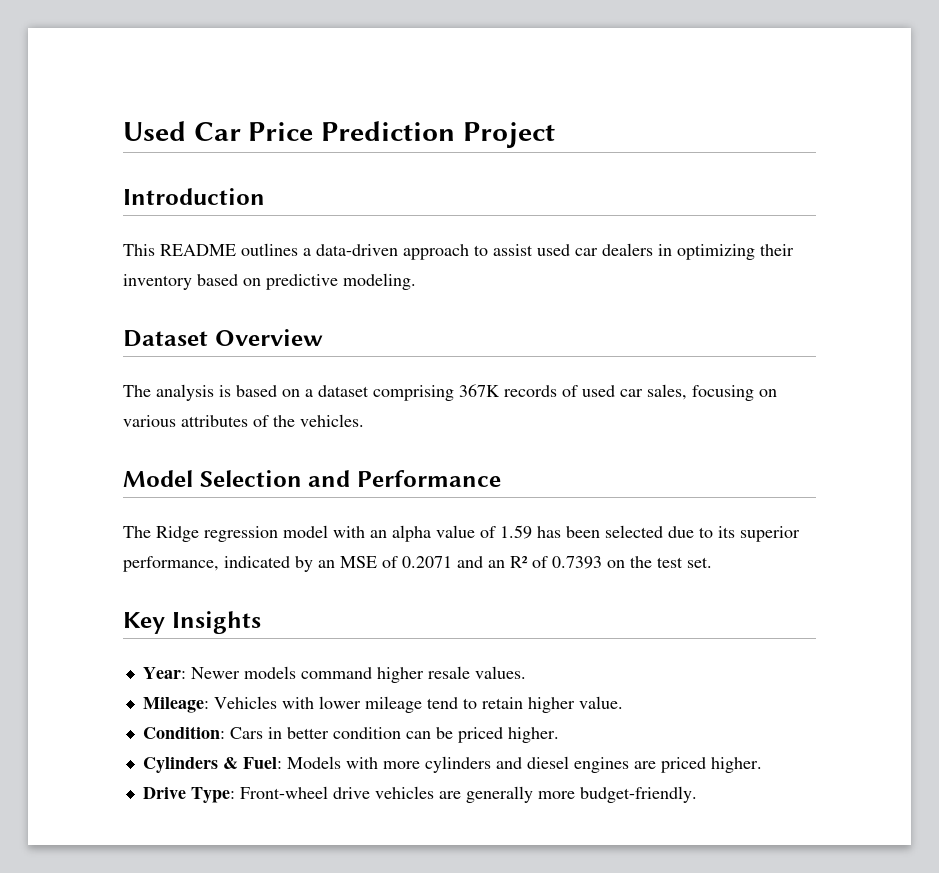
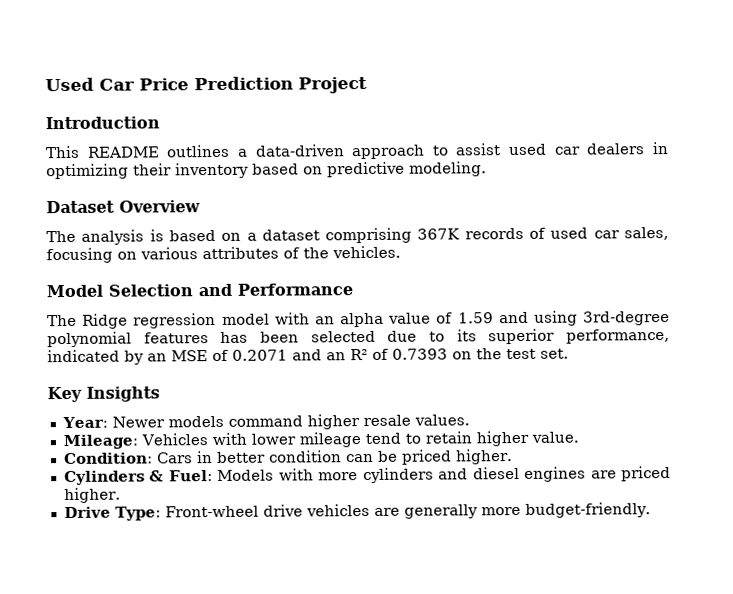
- The Ridge regression model with an alpha value of 1.59 has been selected due to its superior performance, indicated by an MSE of 0.2071 and an R² of 0.7393 on the test set.
+ The Ridge regression model with an alpha value of 1.59 and using 3rd-degree polynomial features has been selected due to its superior performance, indicated by an MSE of 0.2071 and an R² of 0.7393 on the test set.

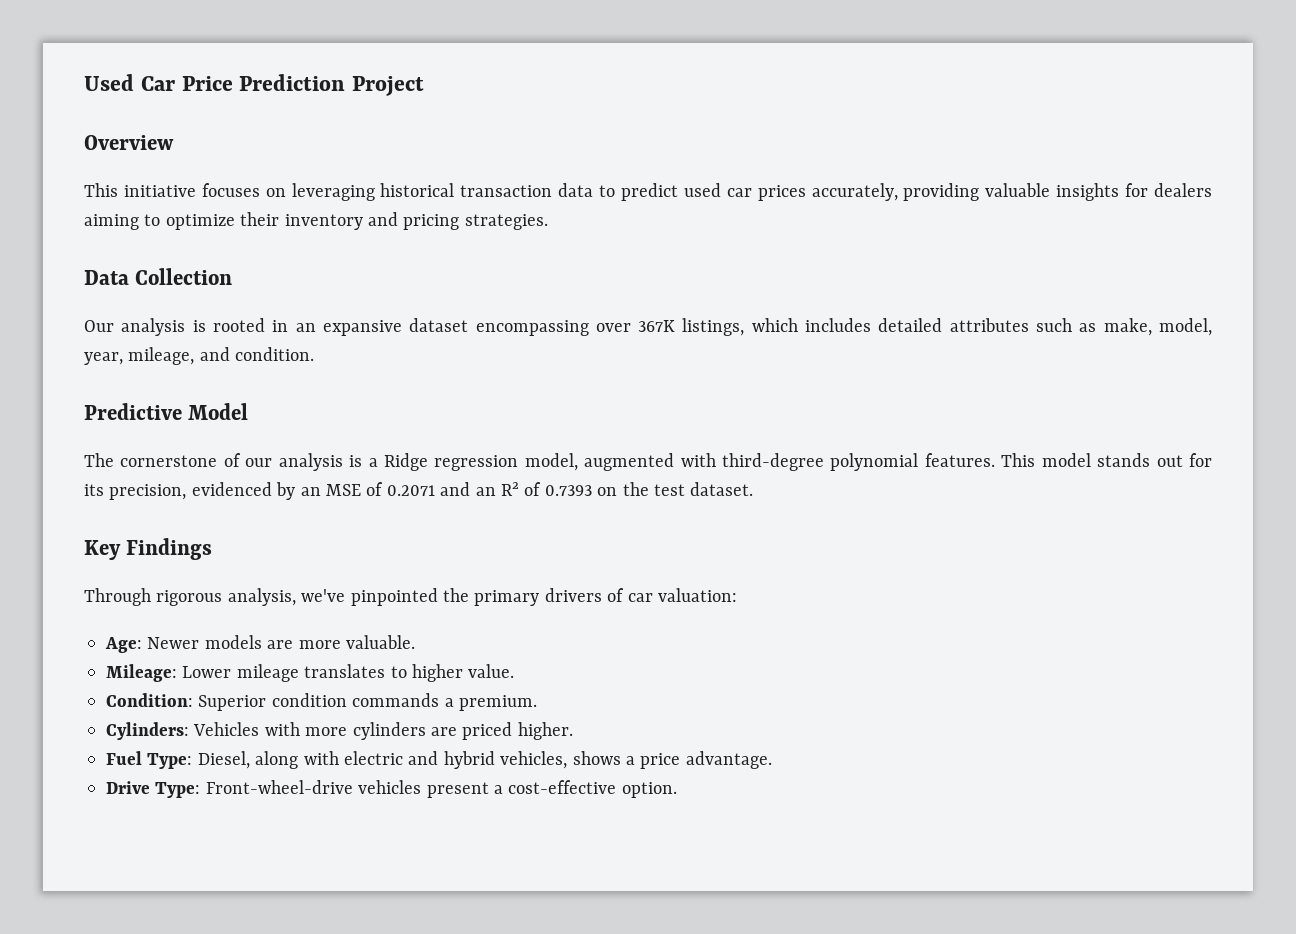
- Introduction
- This README outlines a data-driven approach to assist used car dealers in optimizing their inventory based on predictive modeling.
- Dataset Overview
- The analysis is based on a dataset comprising 367K records of used car sales, focusing on various attributes of the vehicles.
- Model Selection and Performance
- The Ridge regression model with an alpha value of 1.59 and using 3rd-degree polynomial features has been selected due to its superior performance, indicated by an MSE of 0.2071 and an R² of 0.7393 on the test set.
+ Overview
+ This initiative focuses on leveraging historical transaction data to predict used car prices accurately, providing valuable insights for dealers aiming to optimize their inventory and pricing strategies.
+ Data Collection
+ Our analysis is rooted in an expansive dataset encompassing over 367K listings, which includes detailed attributes such as make, model, year, mileage, and condition.
+ Predictive Model
+ The cornerstone of our analysis is a Ridge regression model, augmented with third-degree polynomial features. This model stands out for its precision, evidenced by an MSE of 0.2071 and an R² of 0.7393 on the test dataset.
- Key Insights
- Year: Newer models command higher resale values.
- Mileage: Vehicles with lower mileage tend to retain higher value.
- Condition: Cars in better condition can be priced higher.
- Cylinders & Fuel: Models with more cylinders and diesel engines are priced higher.
- Drive Type: Front-wheel drive vehicles are generally more budget-friendly.
+ Key Findings
+ Through rigorous analysis, we've pinpointed the primary drivers of car valuation:
+ Age: Newer models are more valuable.
+ Mileage: Lower mileage translates to higher value.
+ Condition: Superior condition commands a premium.
+ Cylinders: Vehicles with more cylinders are priced higher.
+ Fuel Type: Diesel, along with electric and hybrid vehicles, shows a price advantage.
+ Drive Type: Front-wheel-drive vehicles present a cost-effective option.

